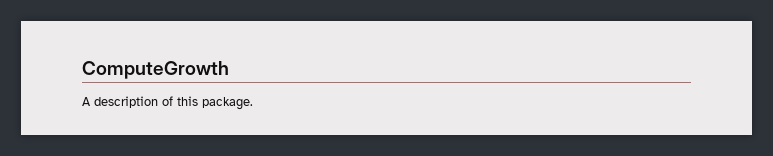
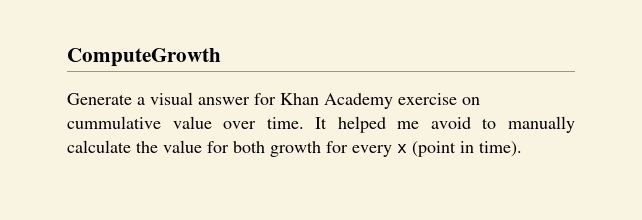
- A description of this package.
+ Generate a visual answer for Khan Academy exercise on cummulative value over time. It helped me avoid to manually calculate the value for both growth for every x (point in time).

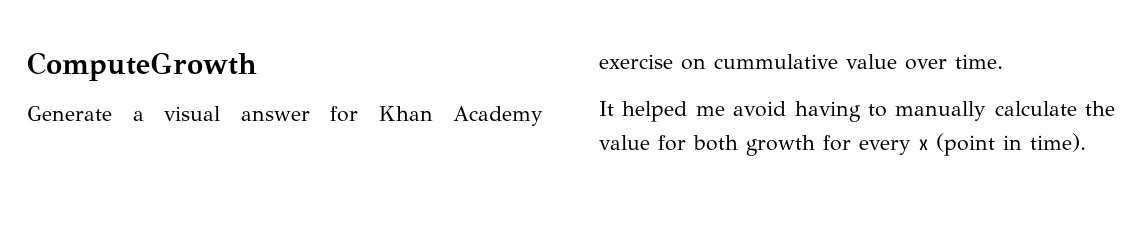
- Generate a visual answer for Khan Academy exercise on cummulative value over time. It helped me avoid to manually calculate the value for both growth for every x (point in time).
+ Generate a visual answer for Khan Academy exercise on cummulative value over time.
+ It helped me avoid having to manually calculate the value for both growth for every x (point in time).

